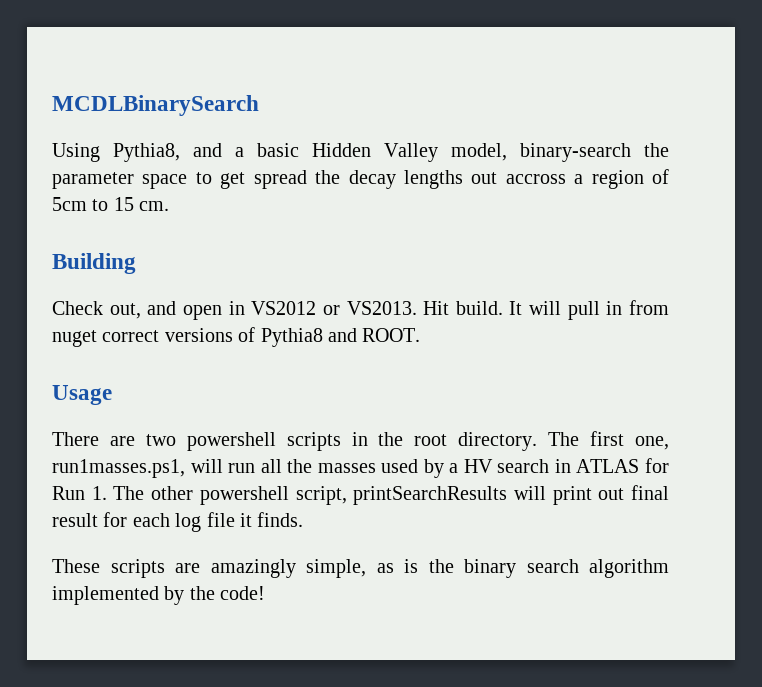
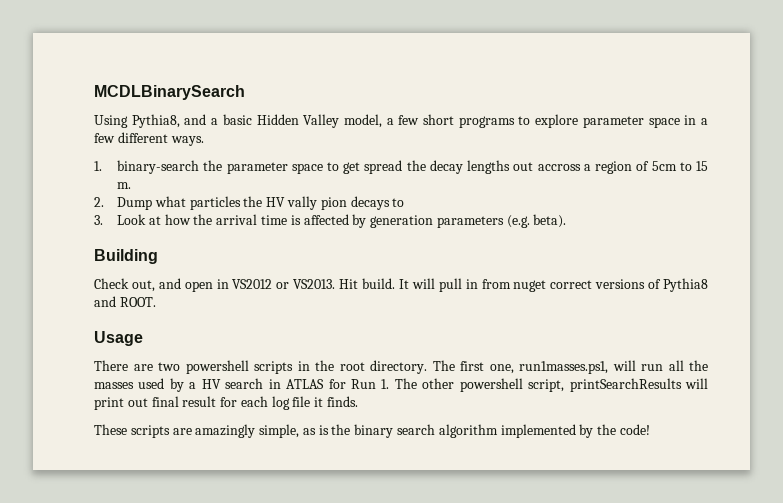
- Using Pythia8, and a basic Hidden Valley model, binary-search the parameter space to get spread the decay lengths out accross a region of 5cm to 15 cm.
+ Using Pythia8, and a basic Hidden Valley model, a few short programs to explore parameter space in a few different ways.
+ 1. binary-search the parameter space to get spread the decay lengths out accross a region of 5cm to 15 m.
+ 2. Dump what particles the HV vally pion decays to
+ 3. Look at how the arrival time is affected by generation parameters (e.g. beta).

